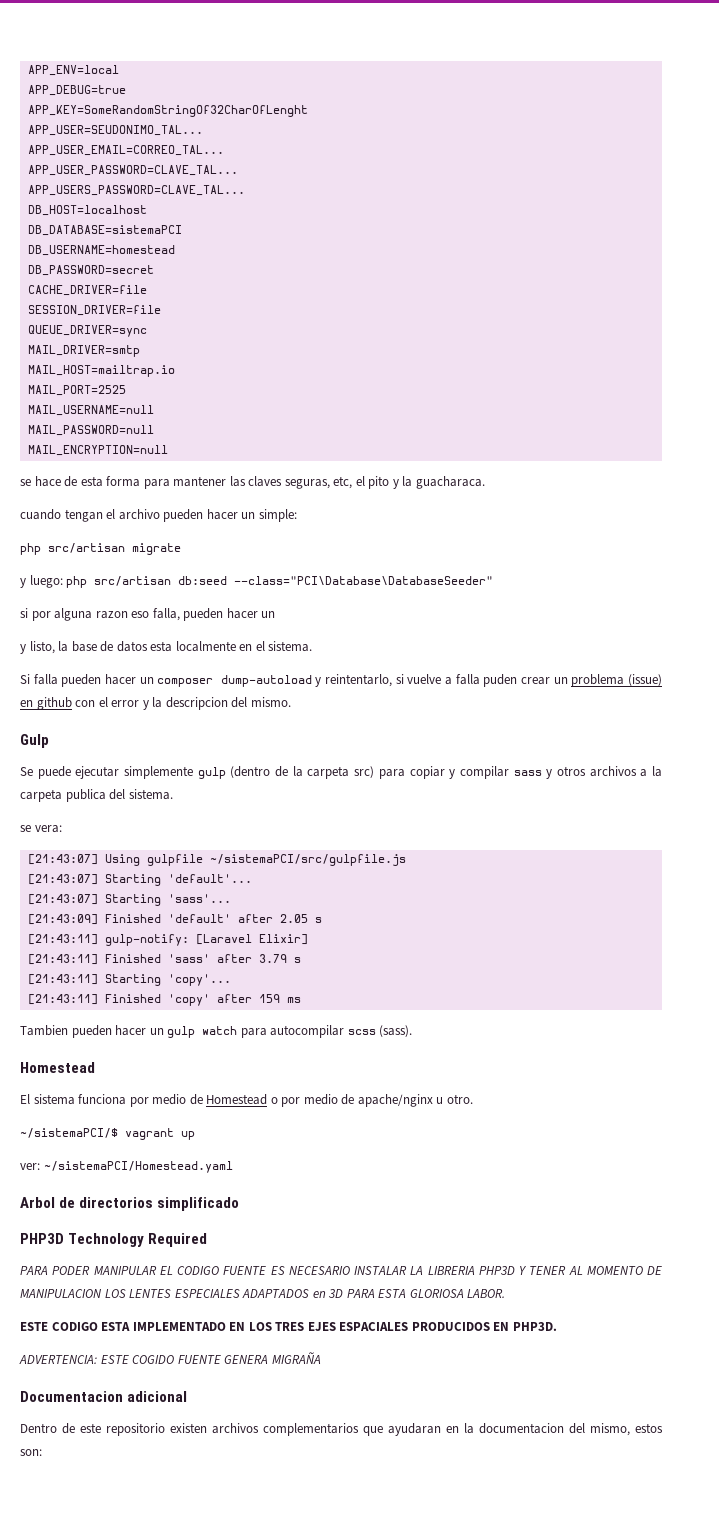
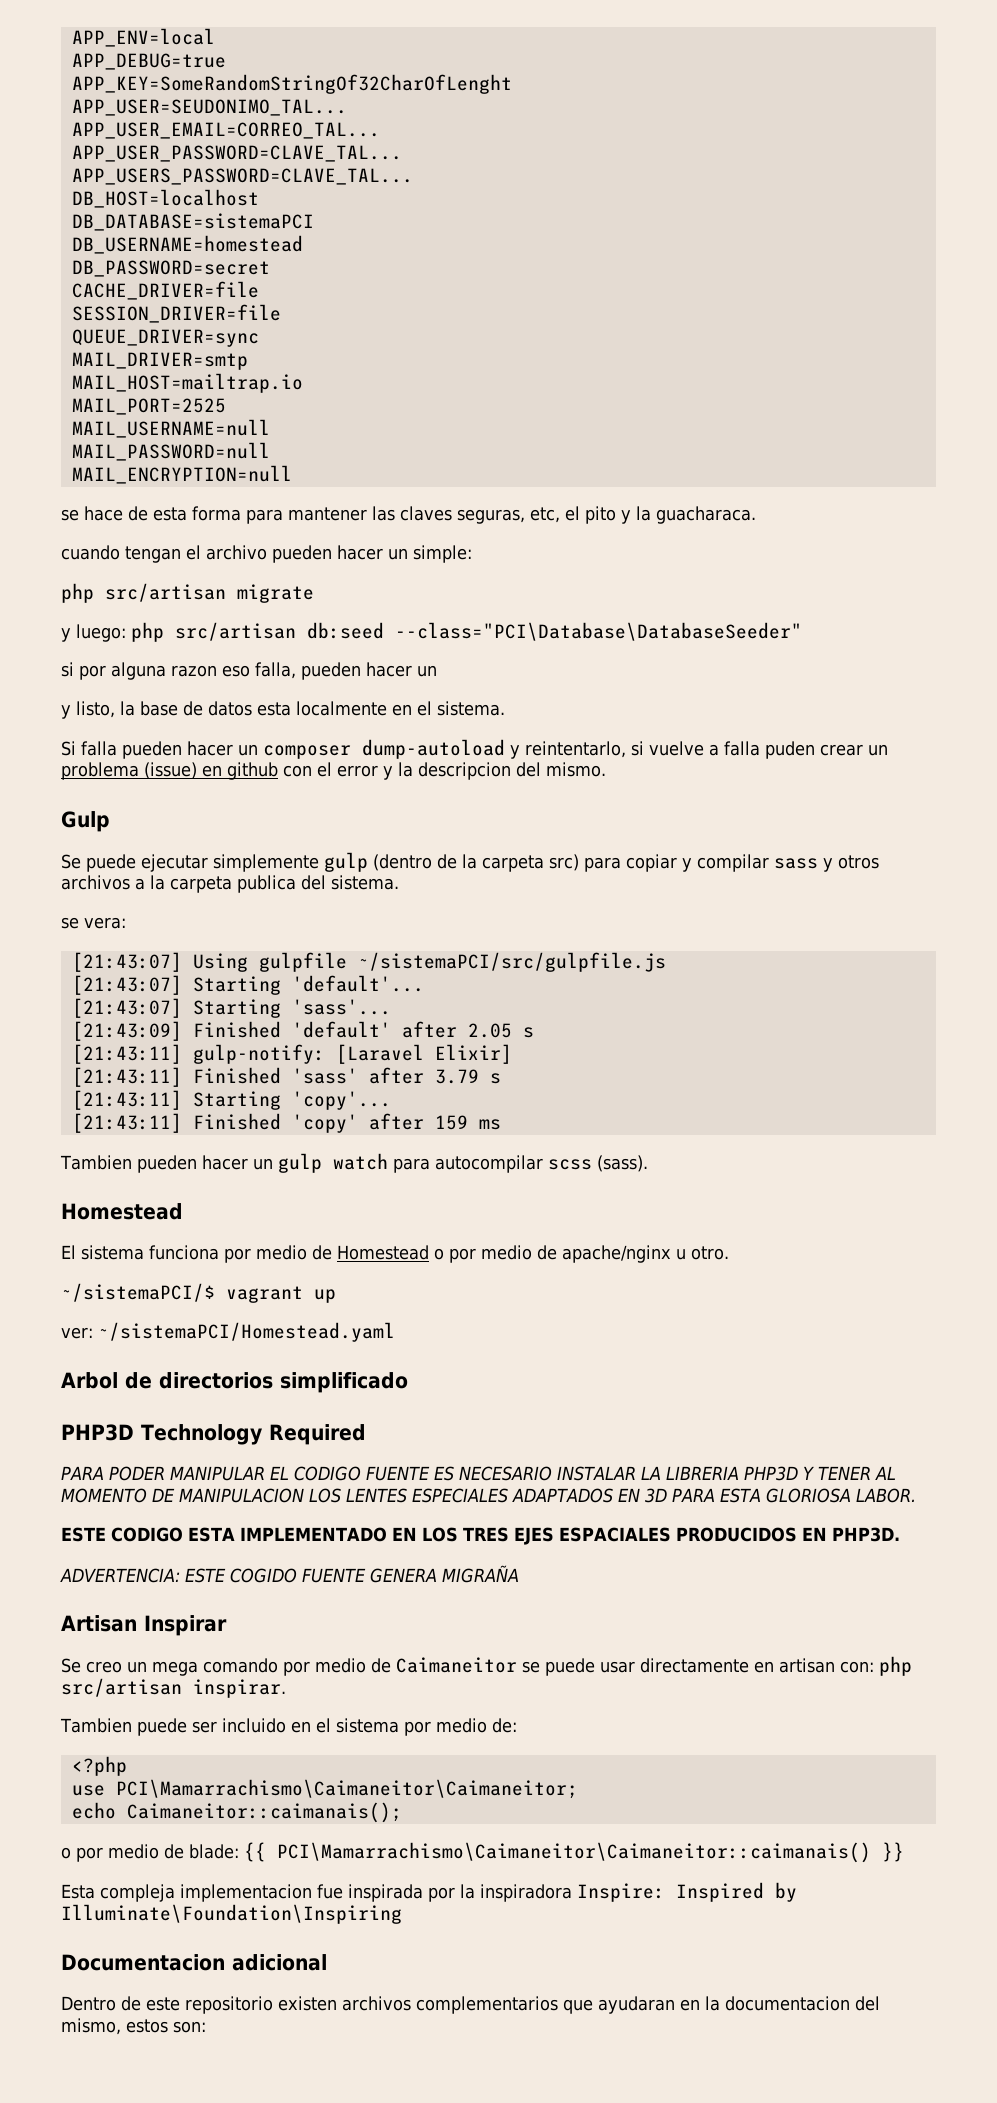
- PARA PODER MANIPULAR EL CODIGO FUENTE ES NECESARIO INSTALAR LA LIBRERIA PHP3D Y TENER AL MOMENTO DE MANIPULACION LOS LENTES ESPECIALES ADAPTADOS en 3D PARA ESTA GLORIOSA LABOR.
+ PARA PODER MANIPULAR EL CODIGO FUENTE ES NECESARIO INSTALAR LA LIBRERIA PHP3D Y TENER AL MOMENTO DE MANIPULACION LOS LENTES ESPECIALES ADAPTADOS EN 3D PARA ESTA GLORIOSA LABOR.
+ Artisan Inspirar
+ Se creo un mega comando por medio de Caimaneitor se puede usar directamente en artisan con: php src/artisan inspirar.
+ Tambien puede ser incluido en el sistema por medio de:
+ <?php
+ use PCI\Mamarrachismo\Caimaneitor\Caimaneitor;
+ echo Caimaneitor::caimanais();
+ o por medio de blade: {{ PCI\Mamarrachismo\Caimaneitor\Caimaneitor::caimanais() }}
+ Esta compleja implementacion fue inspirada por la inspiradora Inspire: Inspired by Illuminate\Foundation\Inspiring

